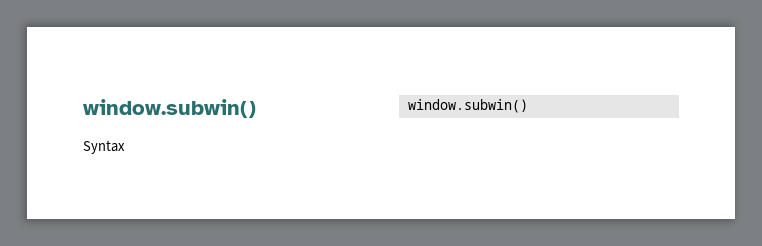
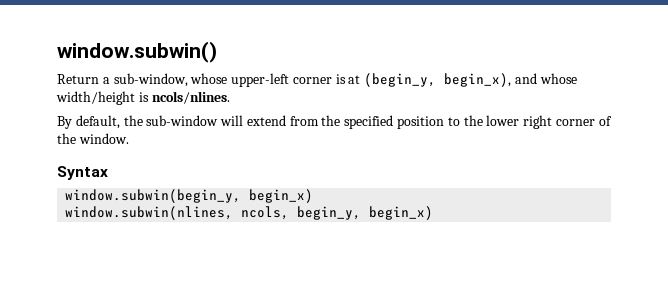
+ Return a sub-window, whose upper-left corner is at (begin_y, begin_x), and whose width/height is ncols/nlines.
+ By default, the sub-window will extend from the specified position to the lower right corner of the window.
  Syntax
- window.subwin()
+ window.subwin(begin_y, begin_x)
+ window.subwin(nlines, ncols, begin_y, begin_x)

